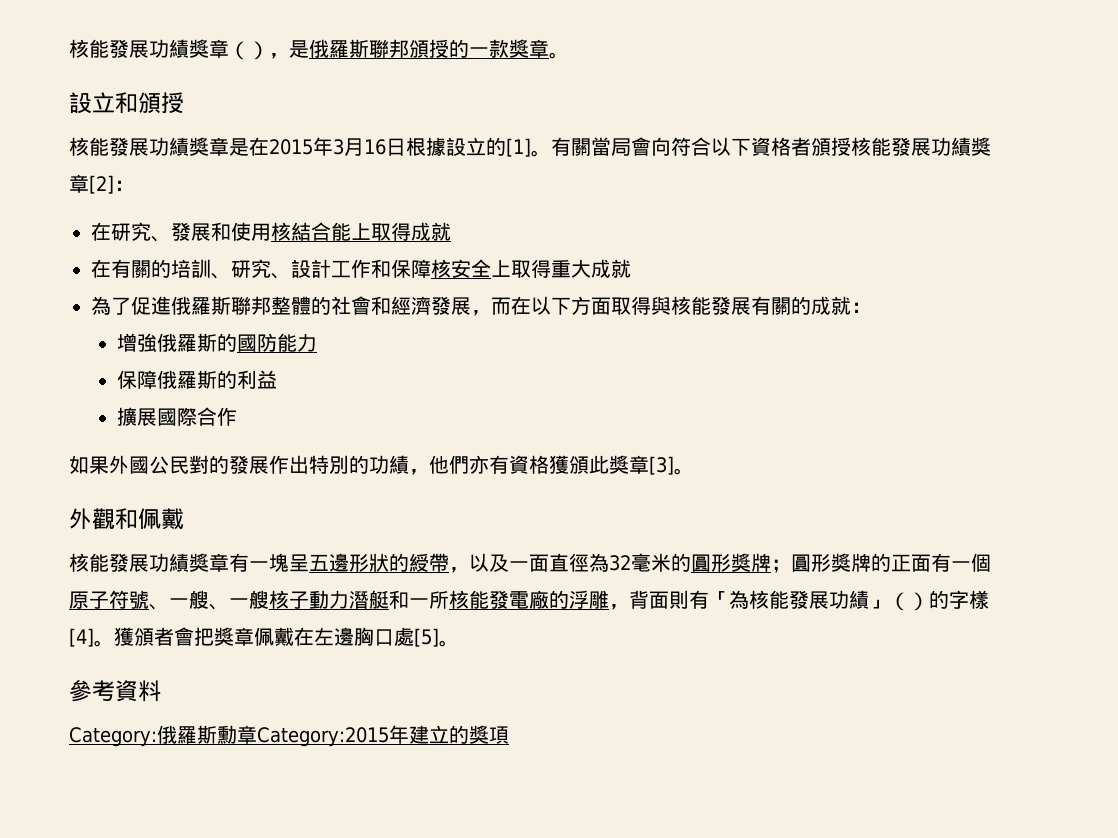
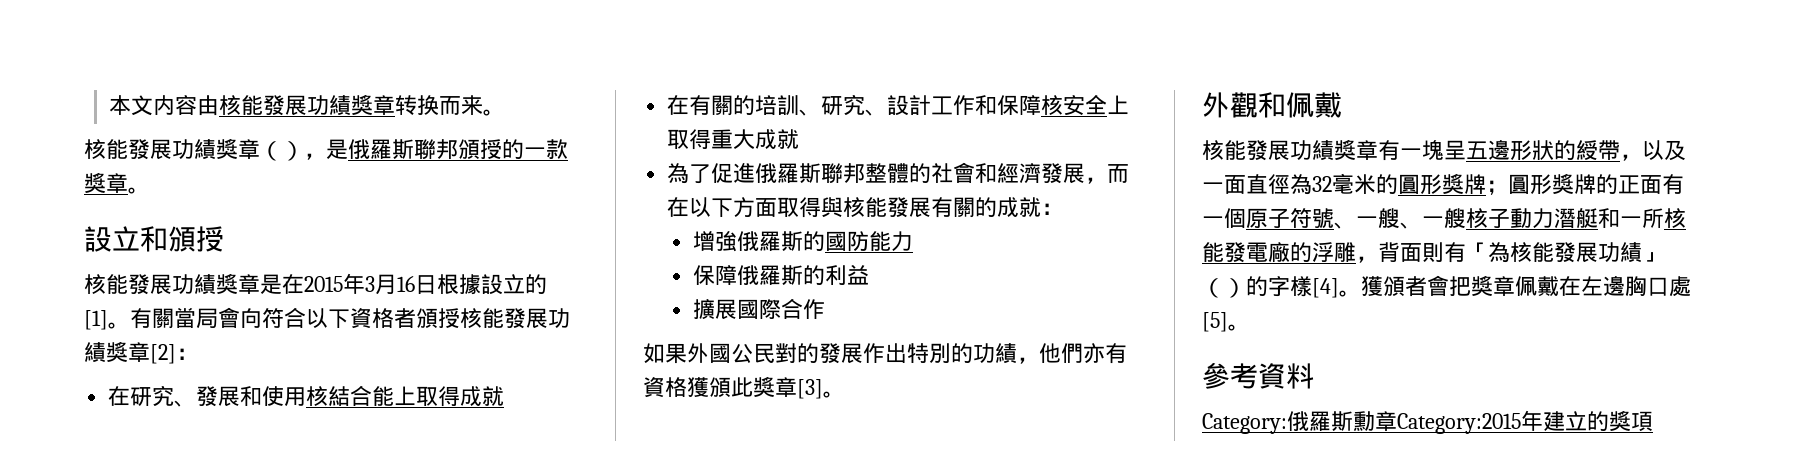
+ 本文内容由核能發展功績獎章转换而来。

